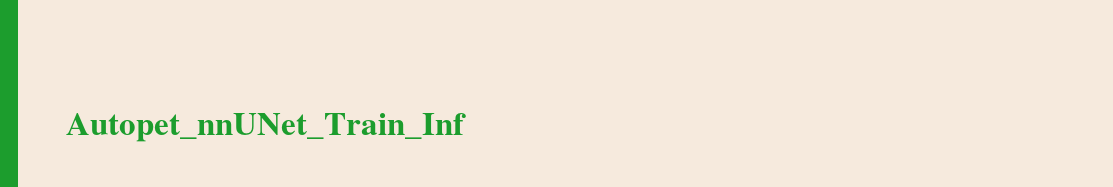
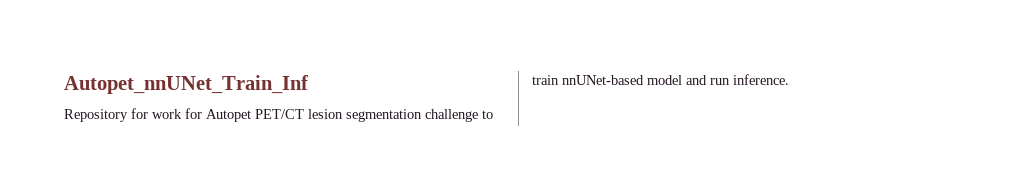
+ Repository for work for Autopet PET/CT lesion segmentation challenge to train nnUNet-based model and run inference.

